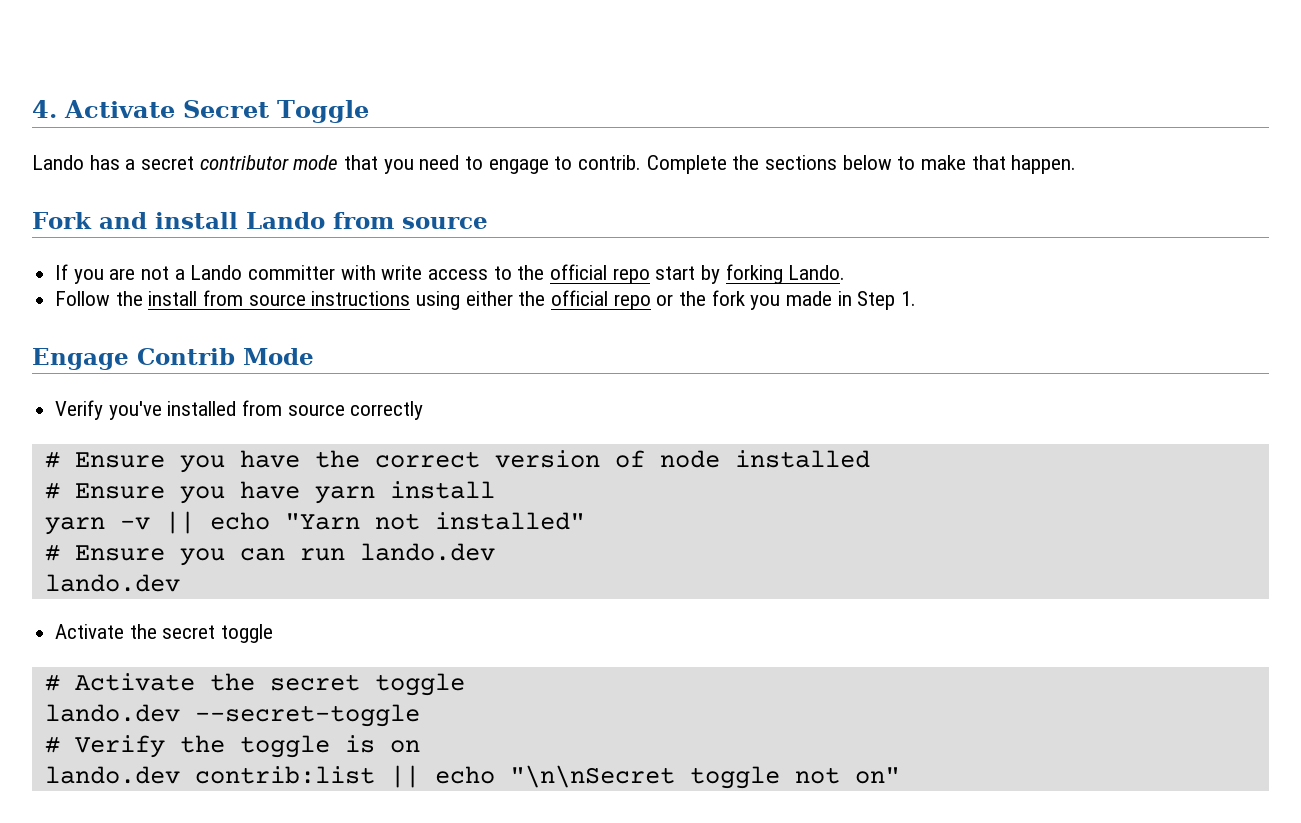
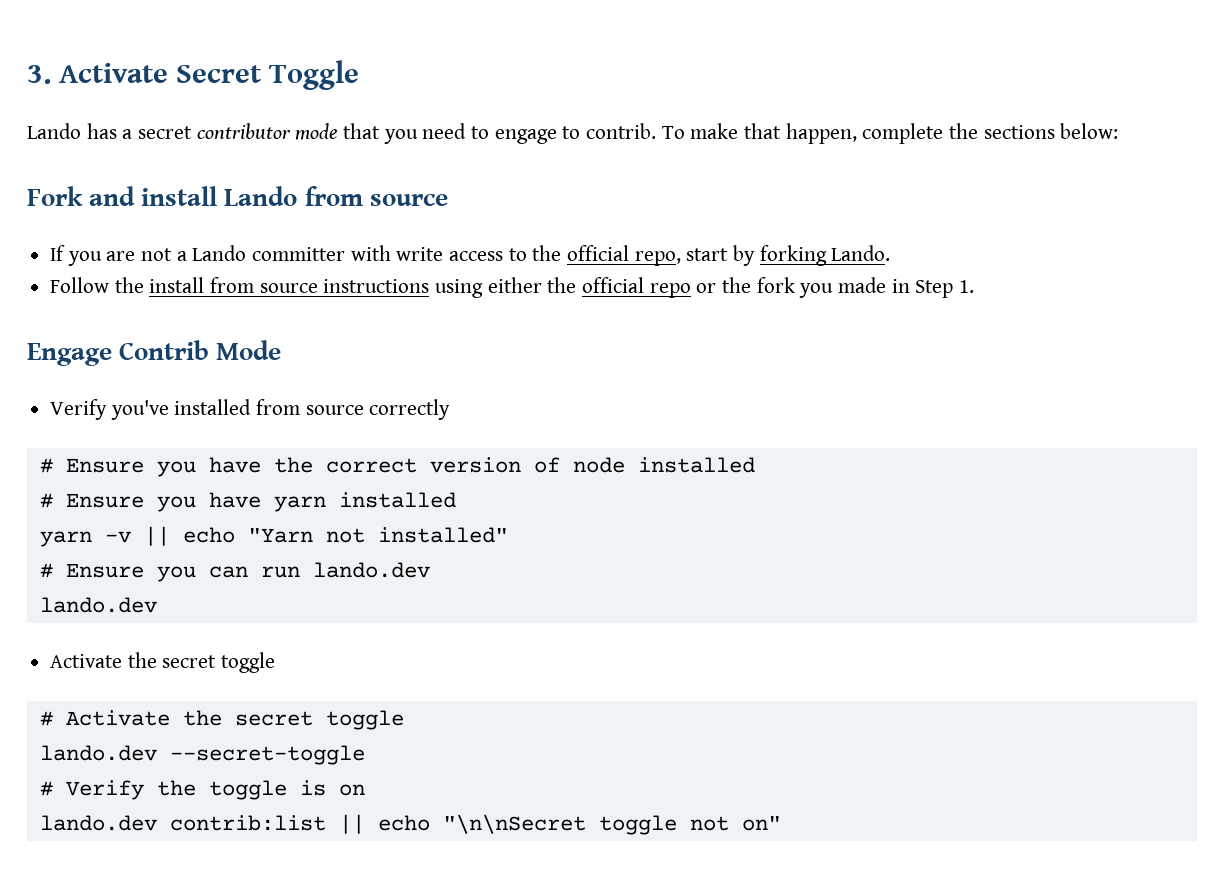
- 4. Activate Secret Toggle
+ 3. Activate Secret Toggle
- Complete the sections below to make that happen.
+ To make that happen, complete the sections below:
- If you are not a Lando committer with write access to the official repo start by forking Lando.
+ If you are not a Lando committer with write access to the official repo, start by forking Lando.
- # Ensure you have yarn install
+ # Ensure you have yarn installed

